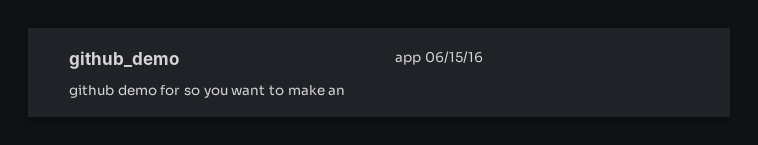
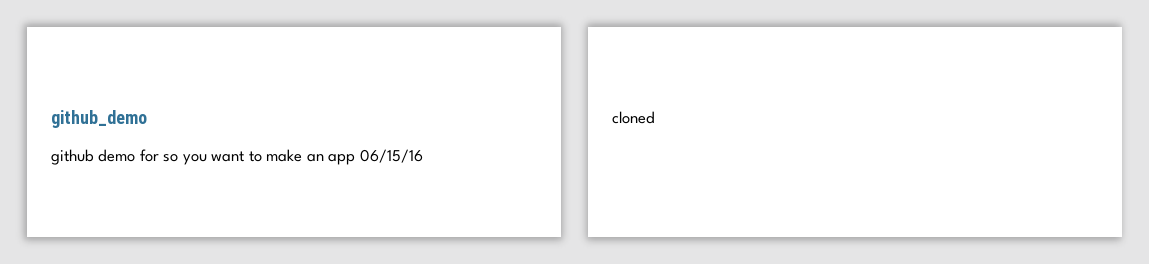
+ cloned

